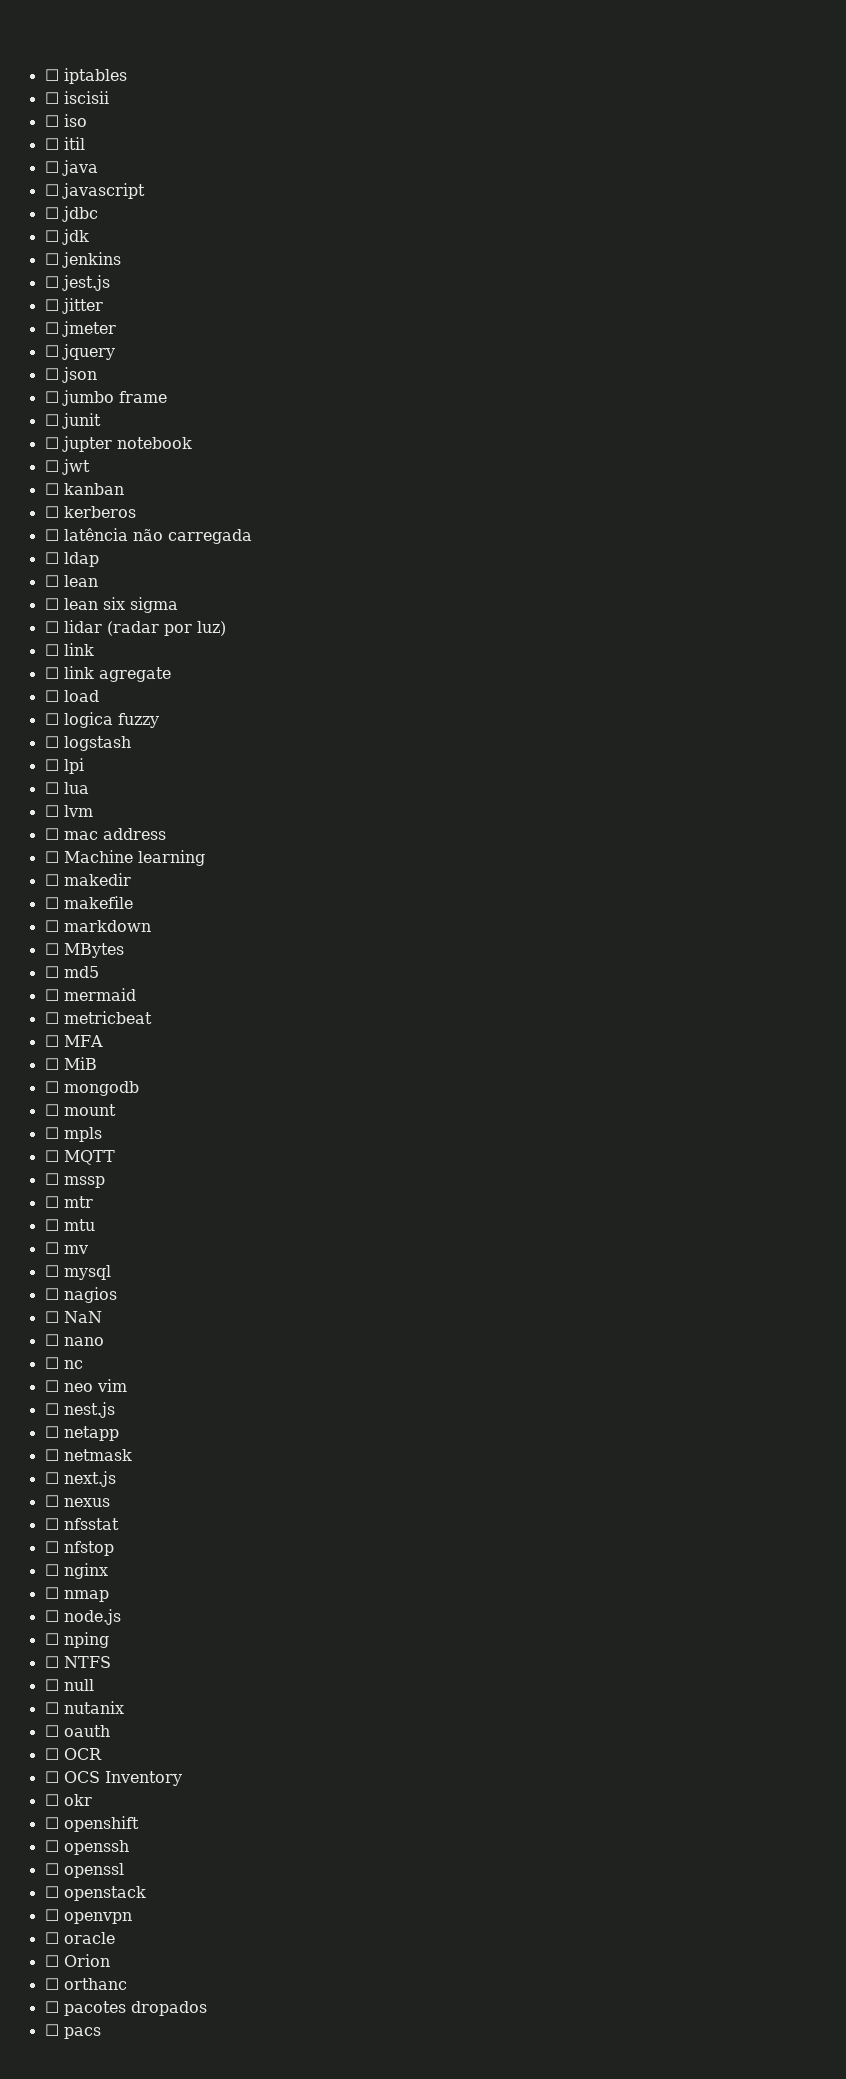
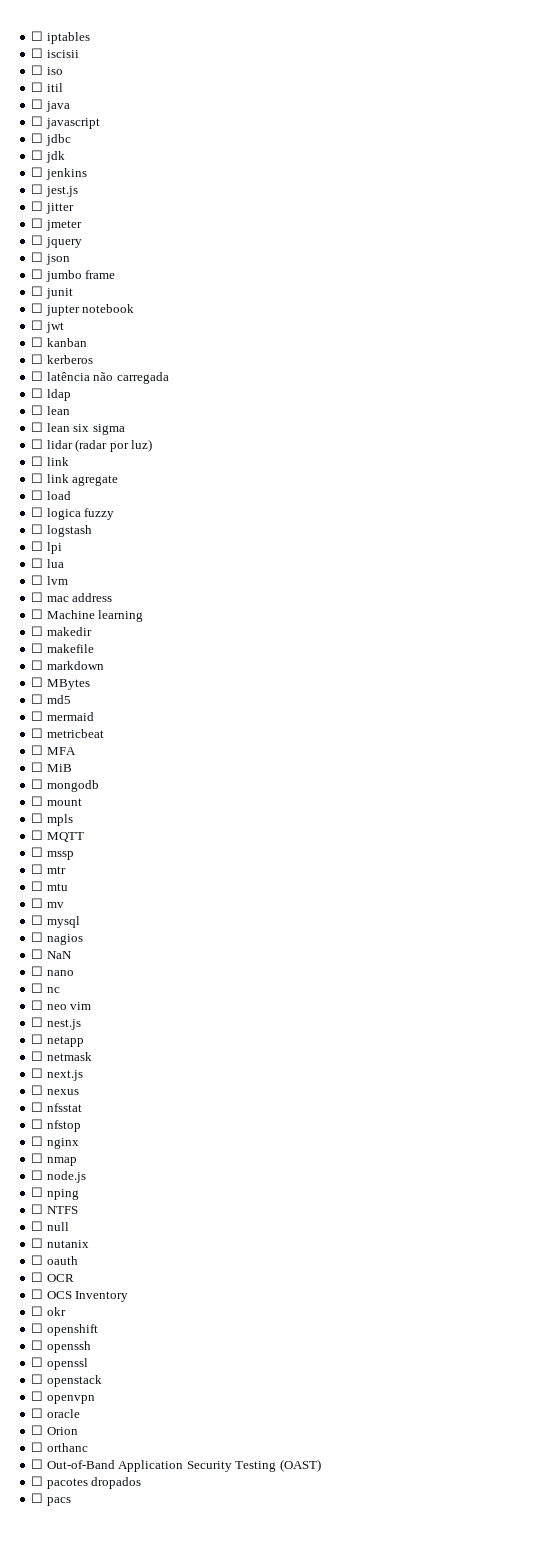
+ ☐ Out-of-Band Application Security Testing (OAST)

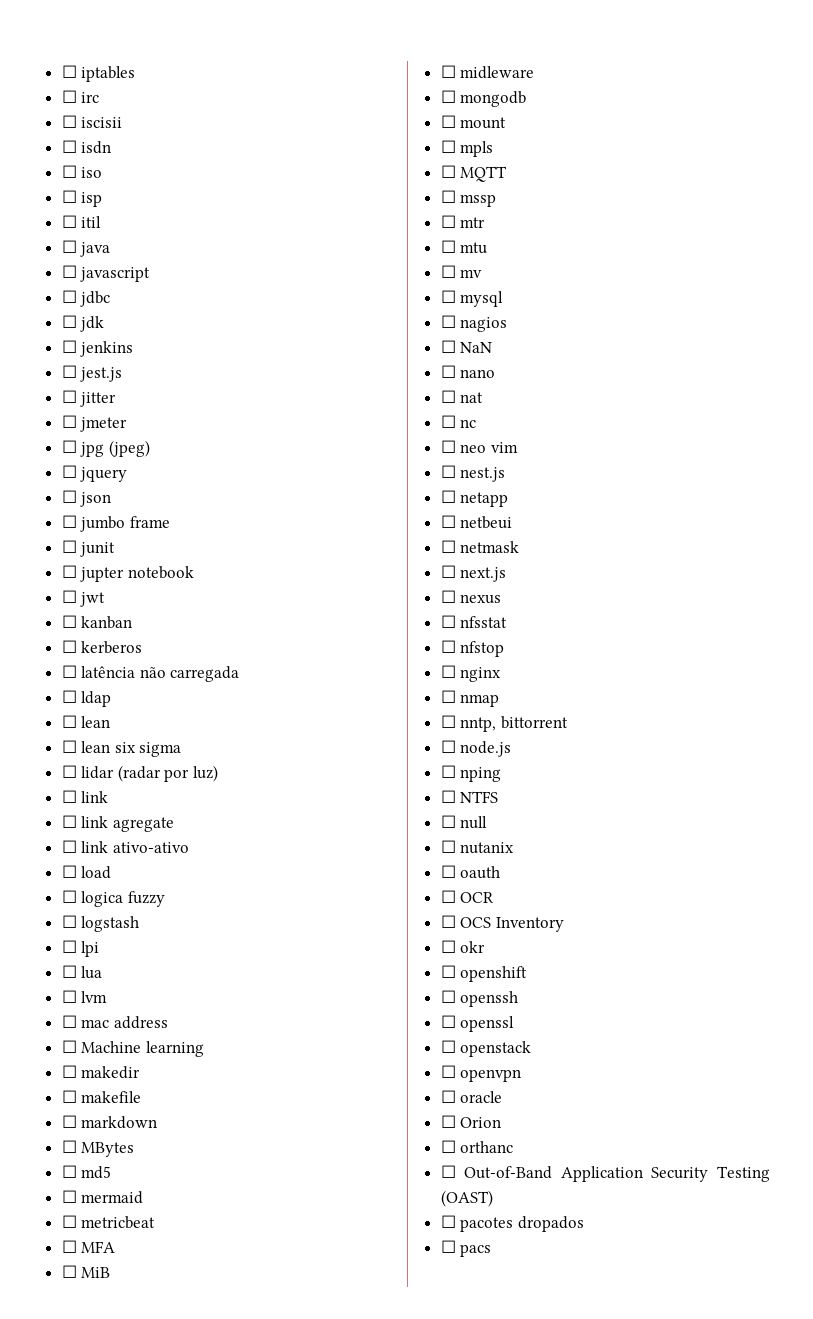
+ ☐ irc
+ ☐ isdn
+ ☐ isp
+ ☐ jpg (jpeg)
+ ☐ link ativo-ativo
+ ☐ midleware
+ ☐ nat
+ ☐ netbeui
+ ☐ nntp, bittorrent

